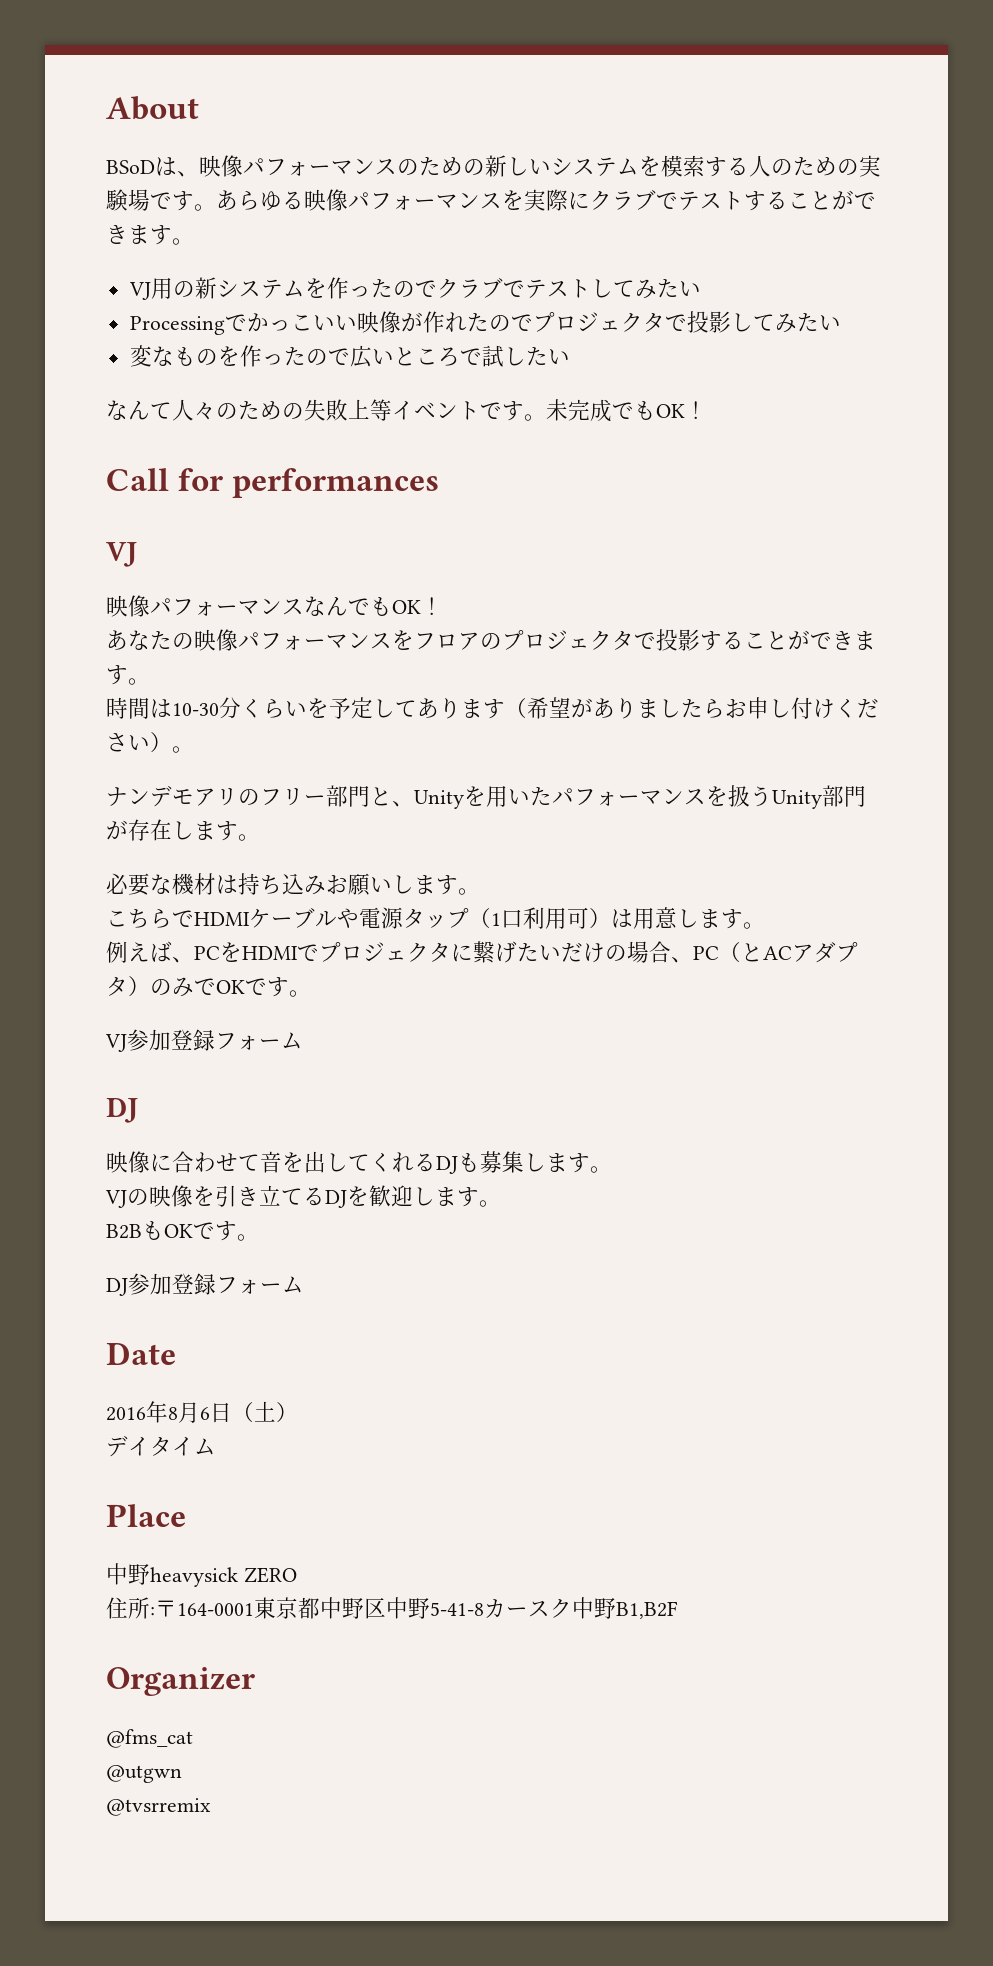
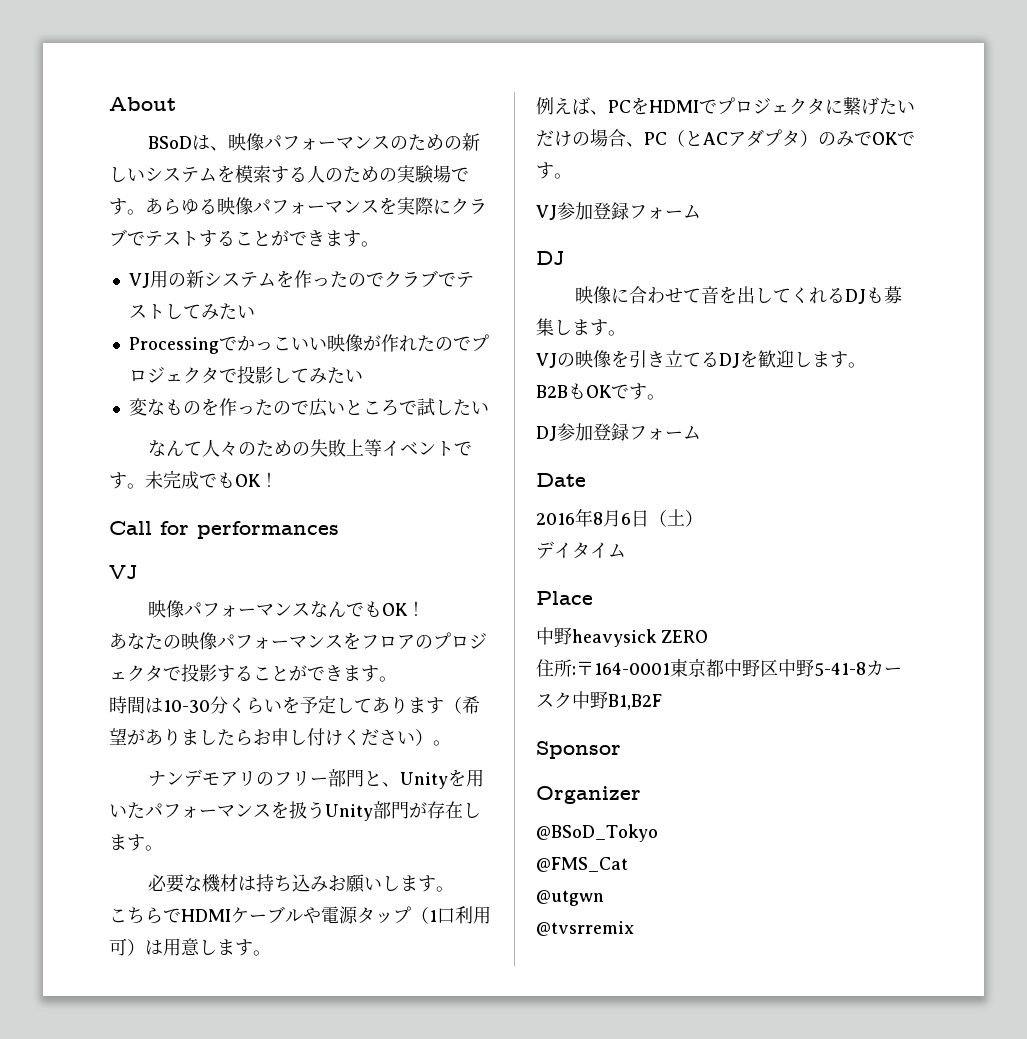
+ Sponsor
- @fms_cat
+ @BSoD_Tokyo
+ @FMS_Cat

